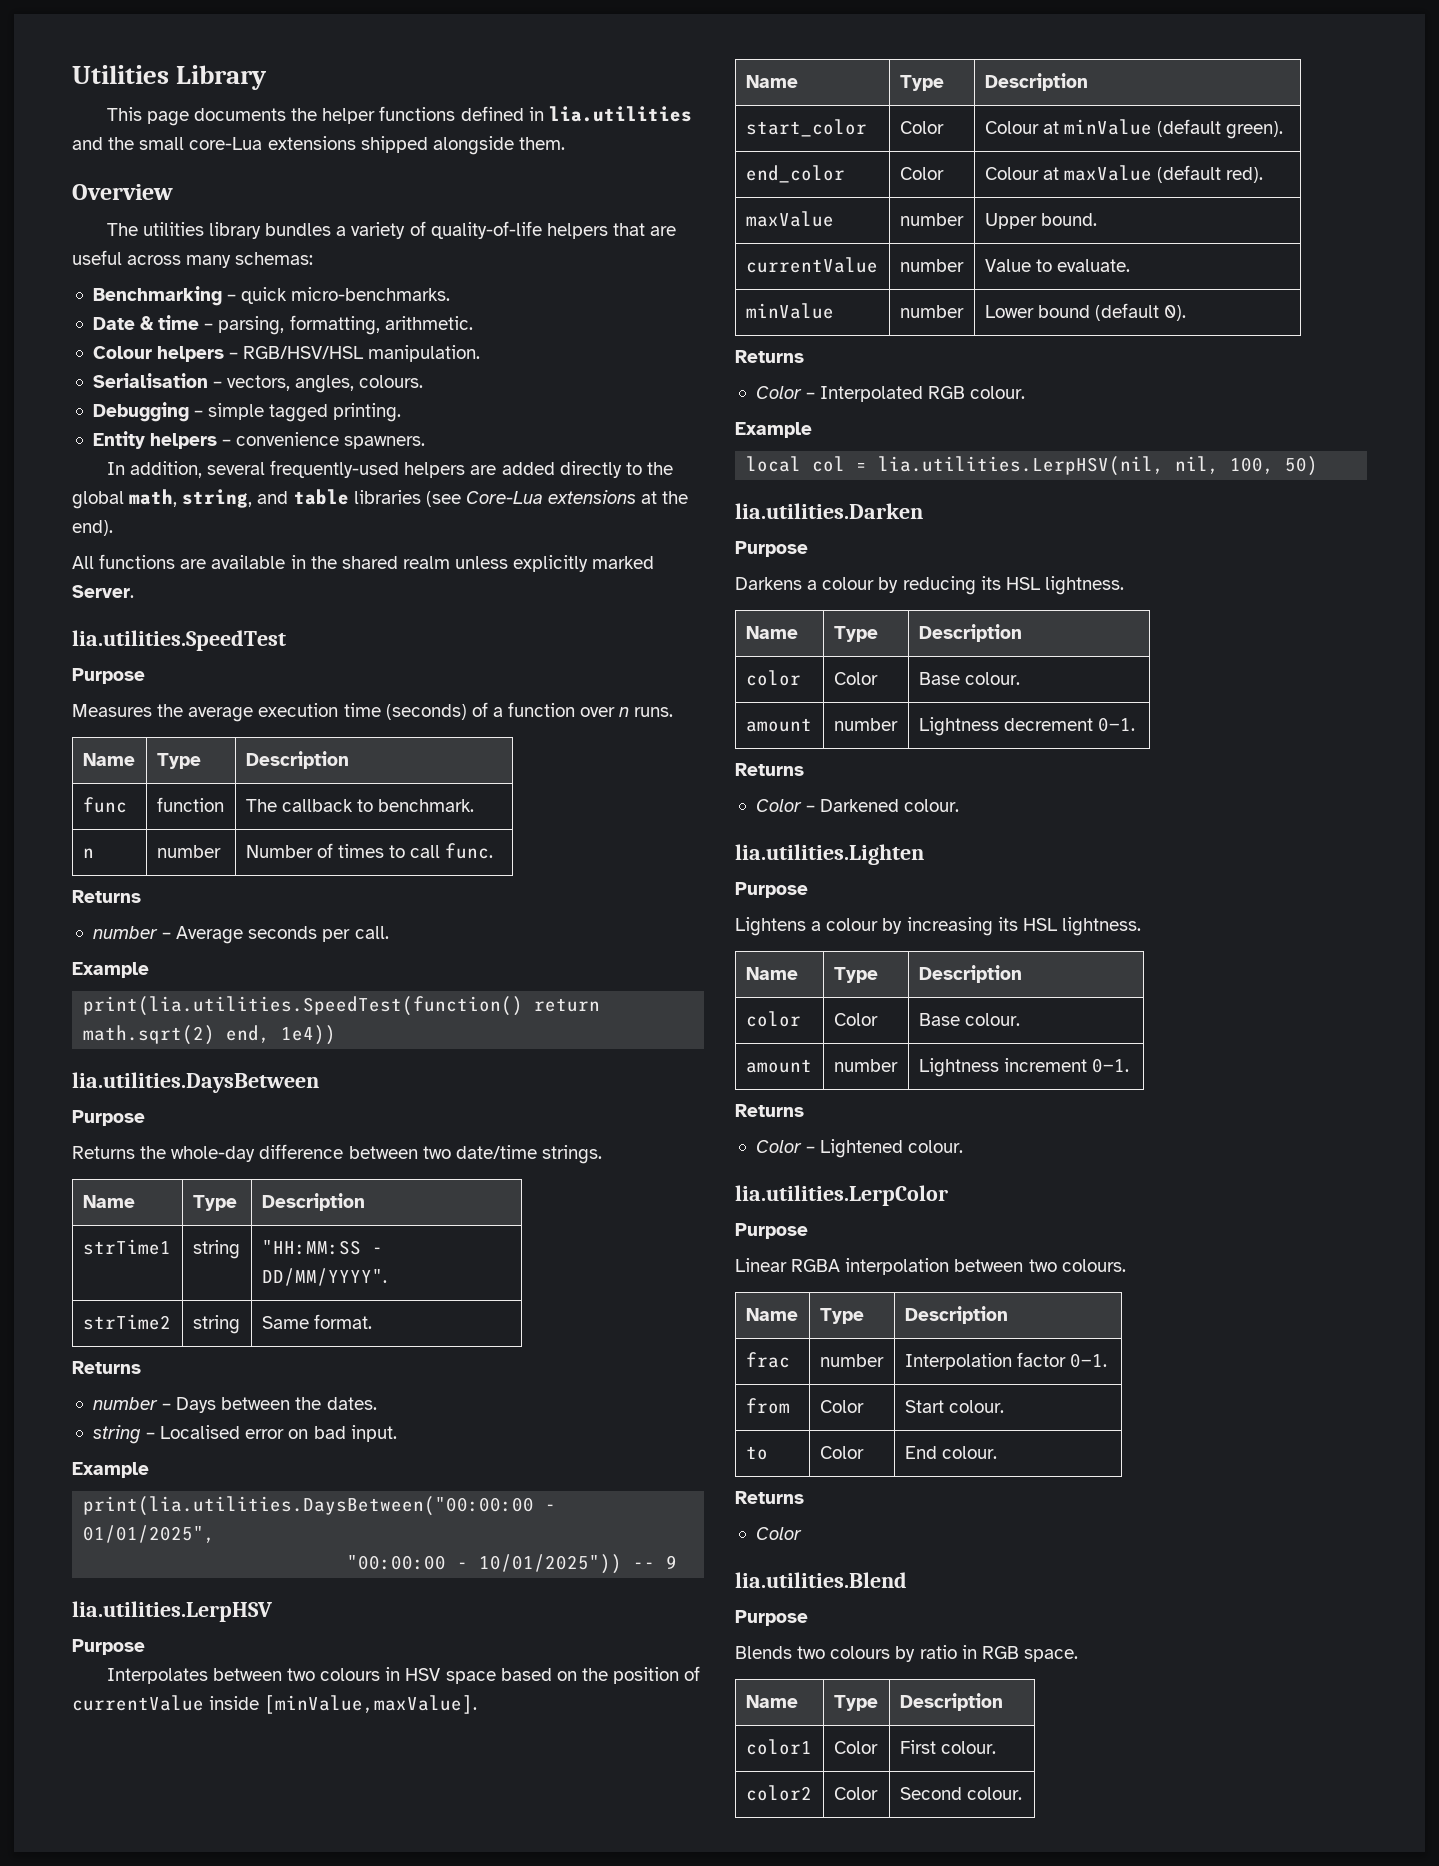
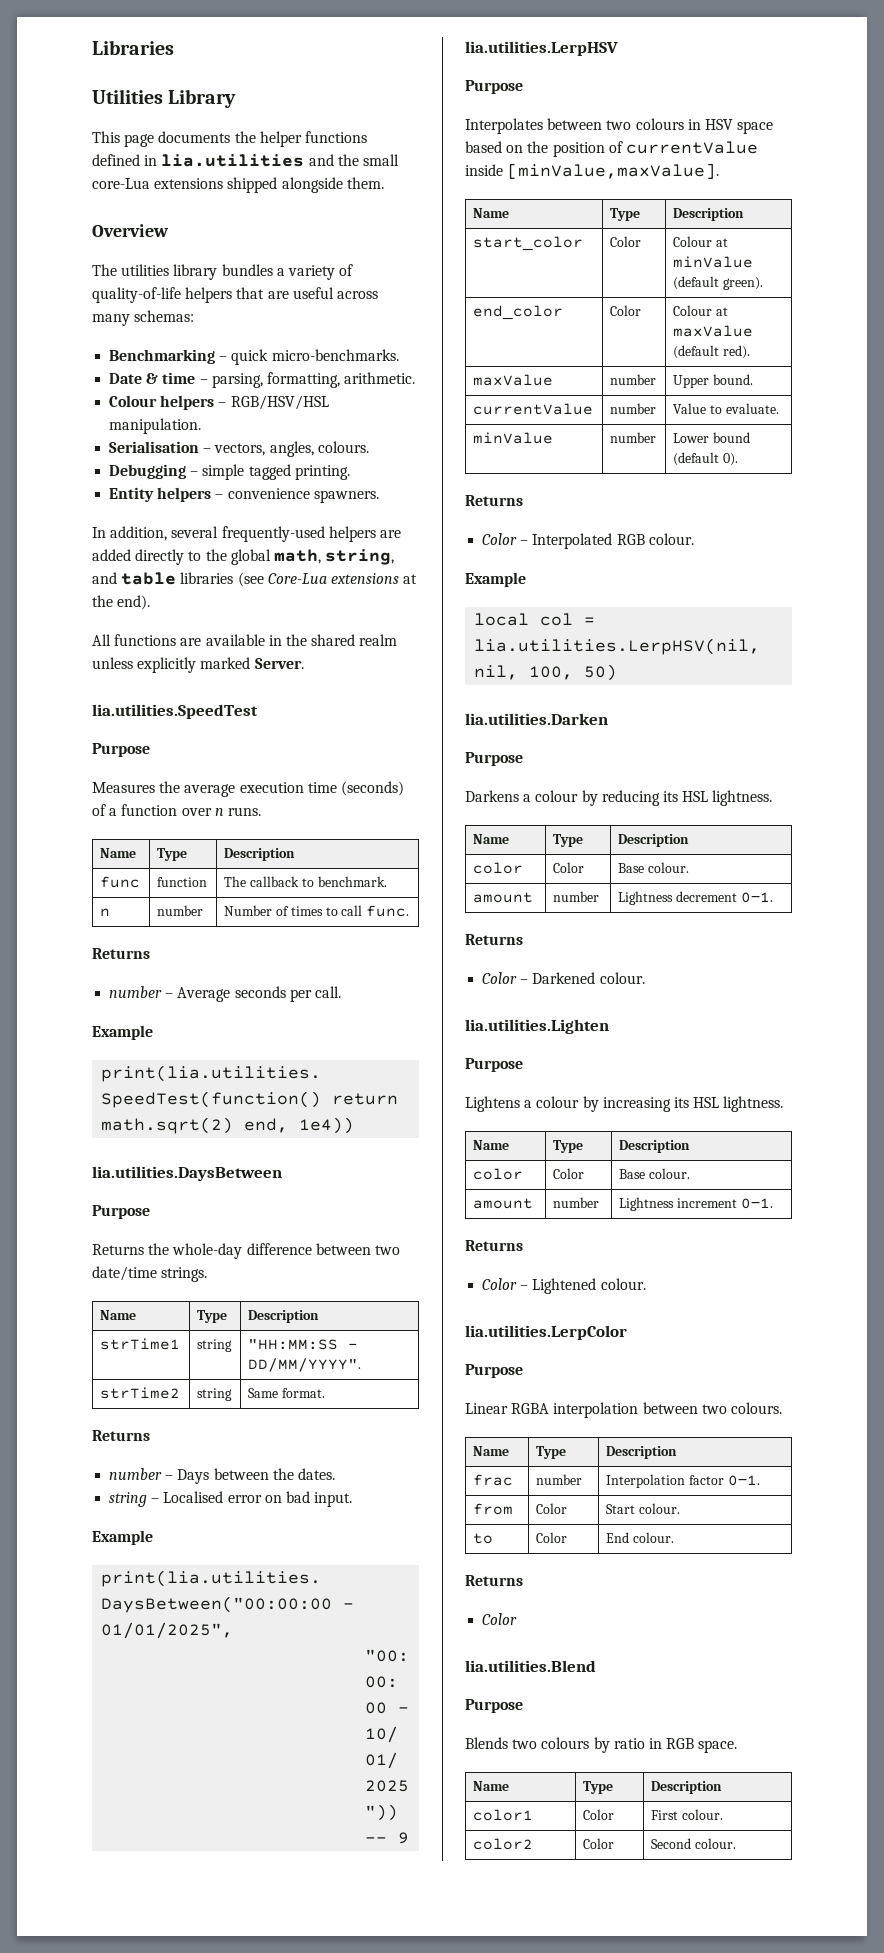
+ Libraries

